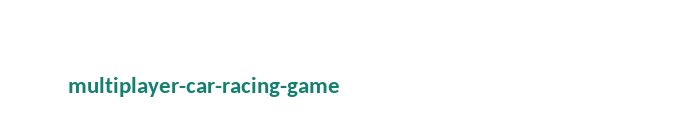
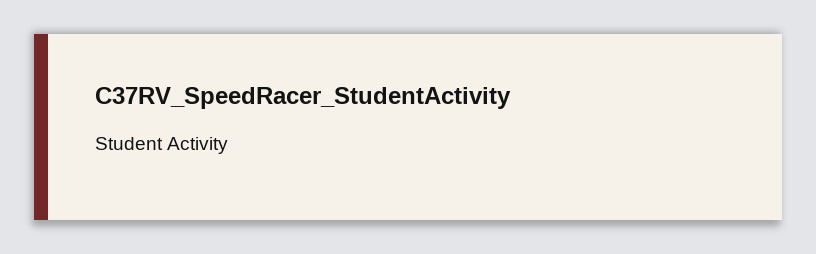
- multiplayer-car-racing-game
+ C37RV_SpeedRacer_StudentActivity
+ Student Activity

